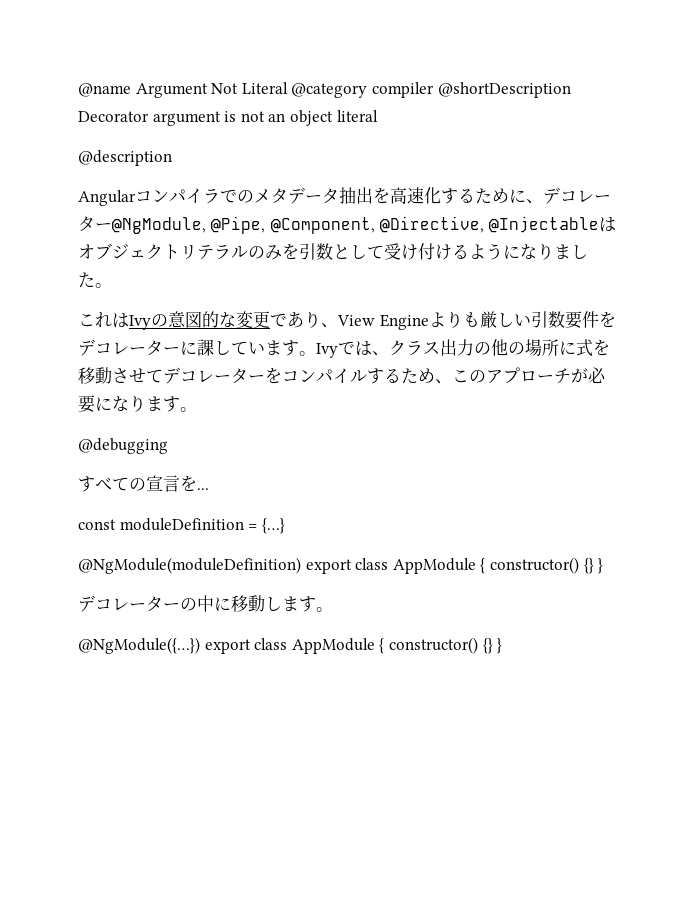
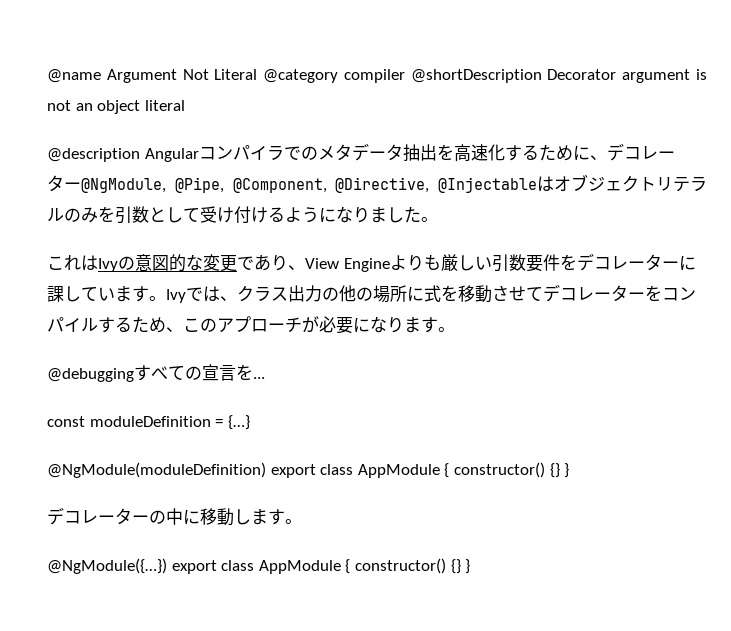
- @description
- Angularコンパイラでのメタデータ抽出を高速化するために、デコレーター@NgModule, @Pipe, @Component, @Directive, @Injectableはオブジェクトリテラルのみを引数として受け付けるようになりました。
+ @description Angularコンパイラでのメタデータ抽出を高速化するために、デコレーター@NgModule, @Pipe, @Component, @Directive, @Injectableはオブジェクトリテラルのみを引数として受け付けるようになりました。
- @debugging
- すべての宣言を...
+ @debuggingすべての宣言を...

